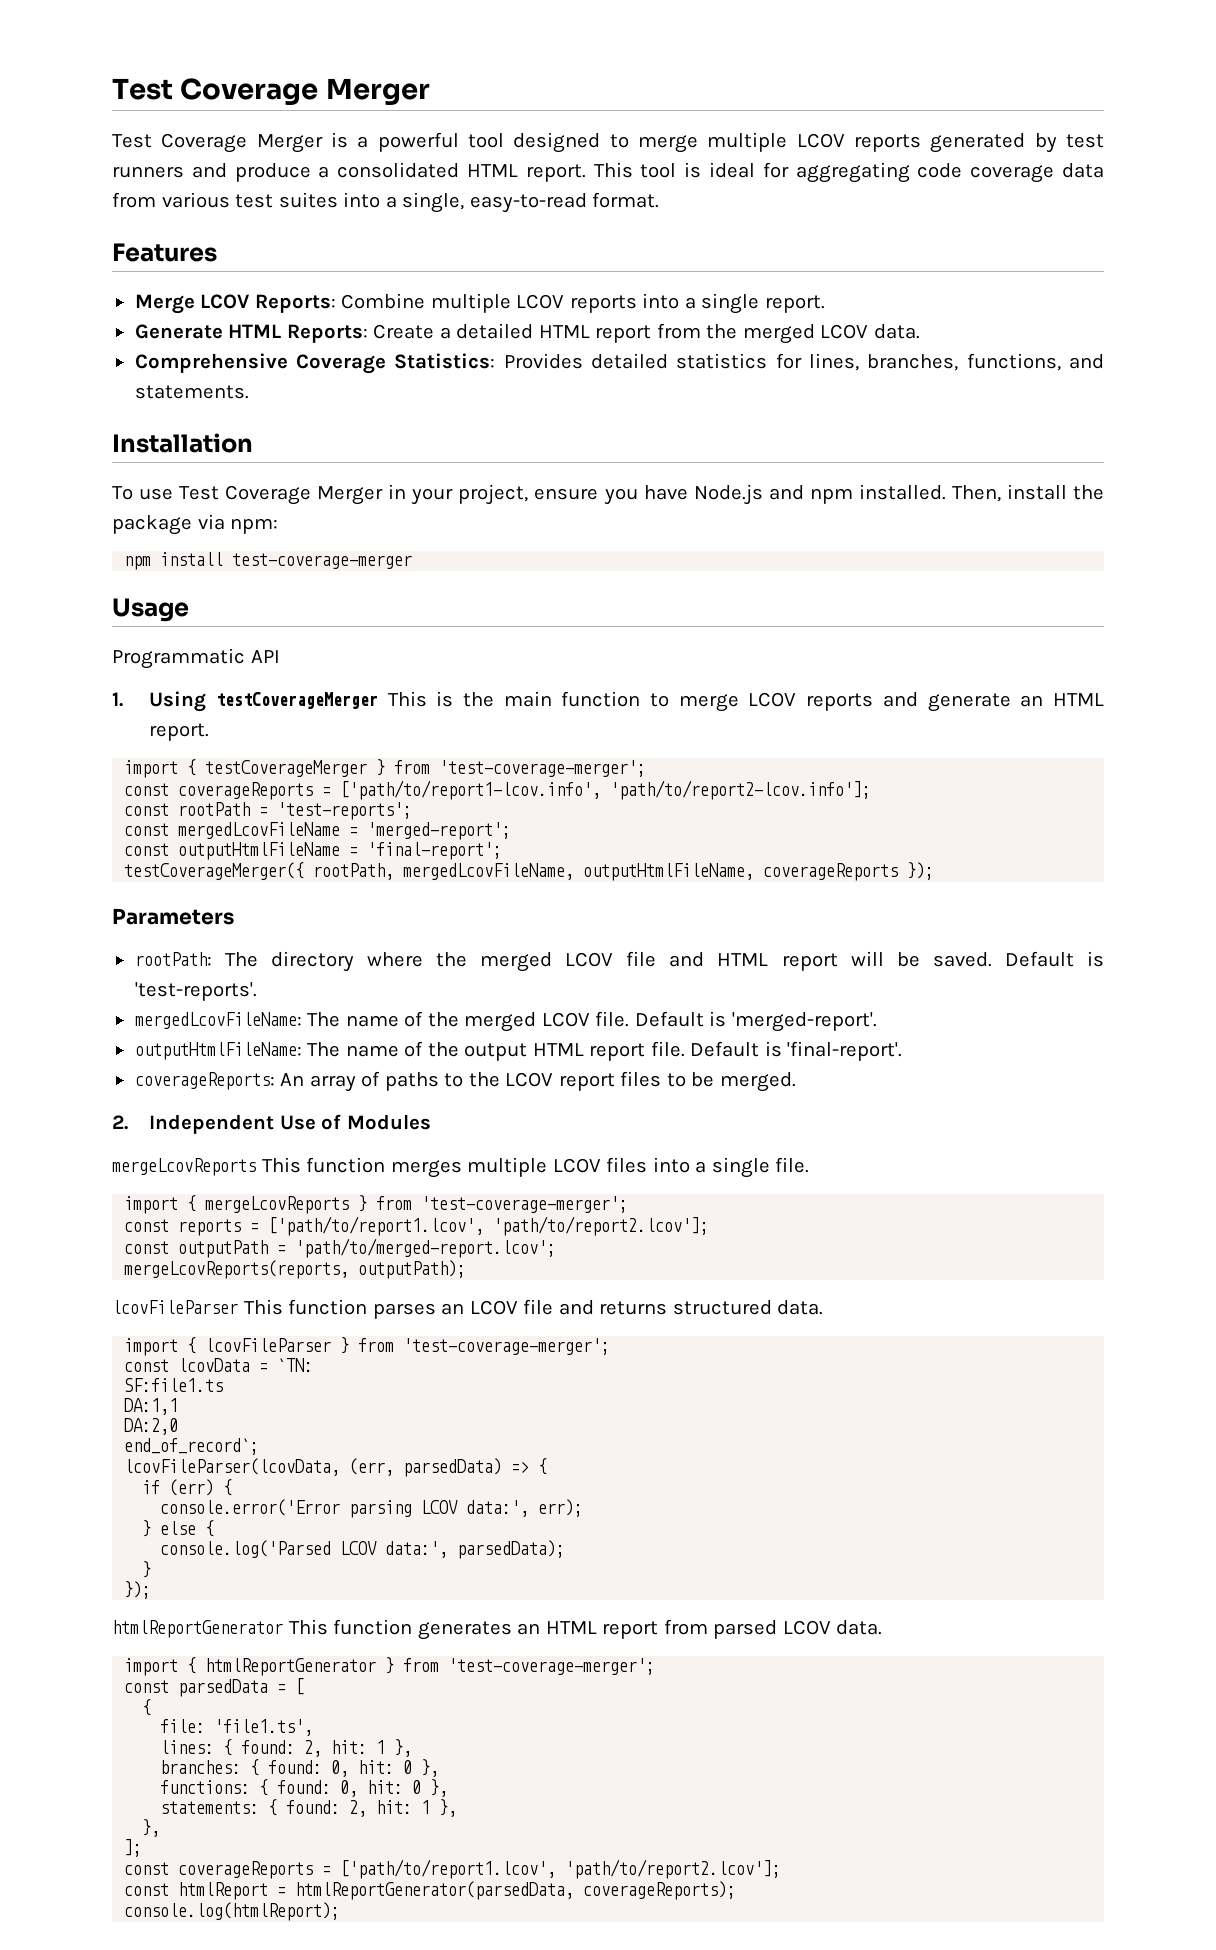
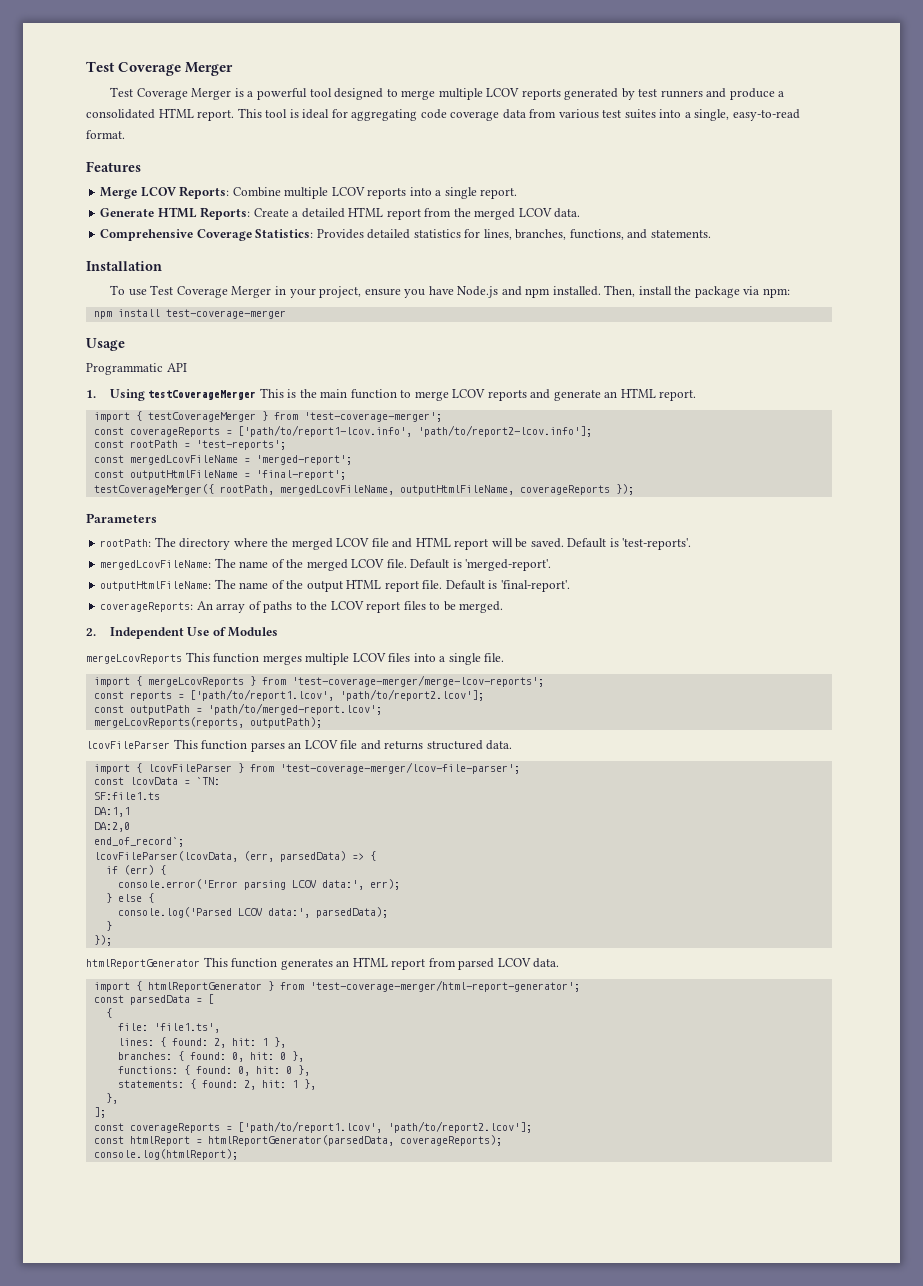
- import { mergeLcovReports } from 'test-coverage-merger';
+ import { mergeLcovReports } from 'test-coverage-merger/merge-lcov-reports';
- import { lcovFileParser } from 'test-coverage-merger';
+ import { lcovFileParser } from 'test-coverage-merger/lcov-file-parser';
- import { htmlReportGenerator } from 'test-coverage-merger';
+ import { htmlReportGenerator } from 'test-coverage-merger/html-report-generator';

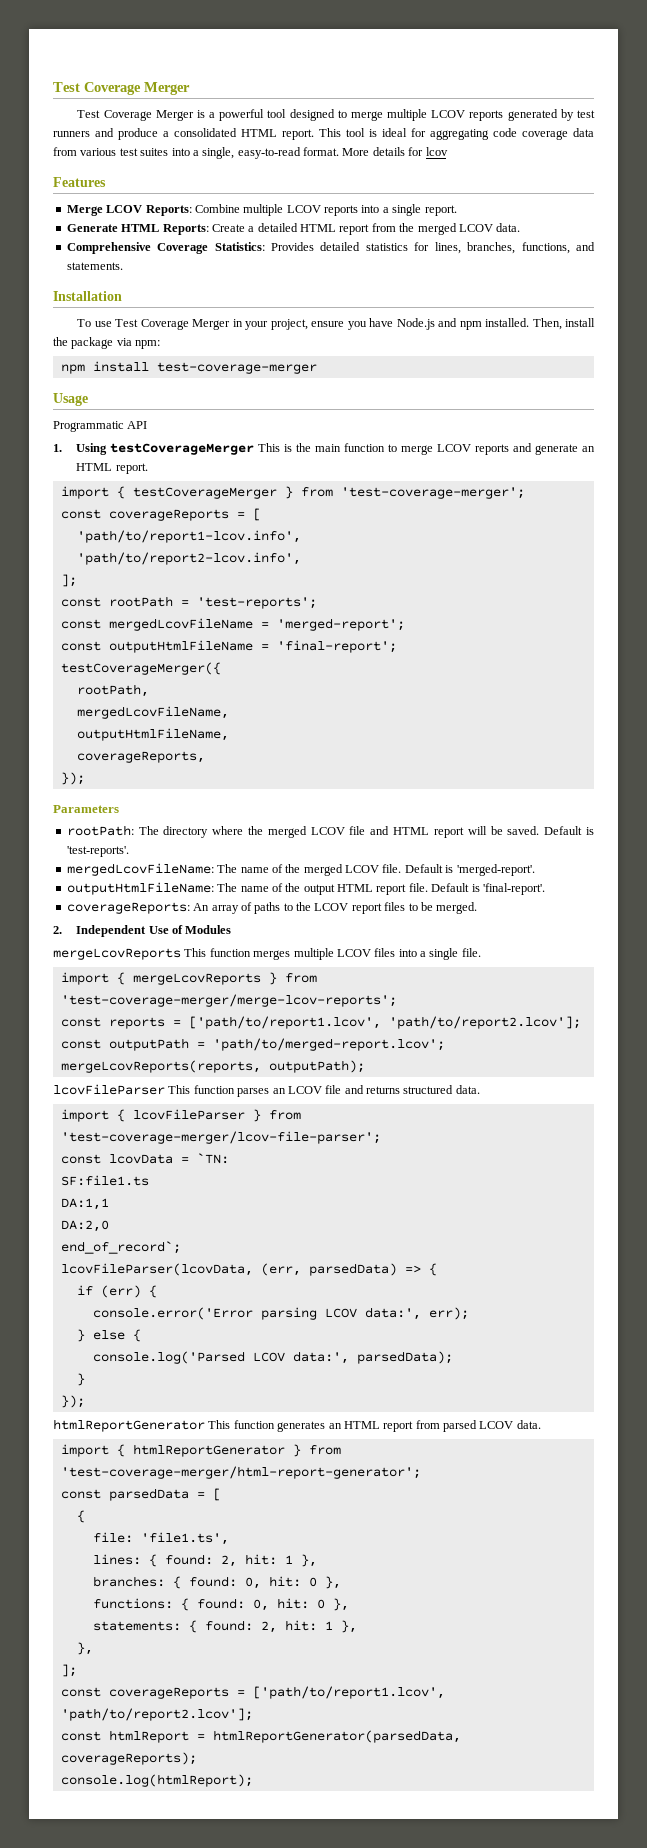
+ More details for lcov
- const coverageReports = ['path/to/report1-lcov.info', 'path/to/report2-lcov.info'];
+ const coverageReports = [
+ 'path/to/report1-lcov.info',
+ 'path/to/report2-lcov.info',
+ ];
- testCoverageMerger({ rootPath, mergedLcovFileName, outputHtmlFileName, coverageReports });
+ testCoverageMerger({
+ rootPath,
+ mergedLcovFileName,
+ outputHtmlFileName,
+ coverageReports,
+ });

